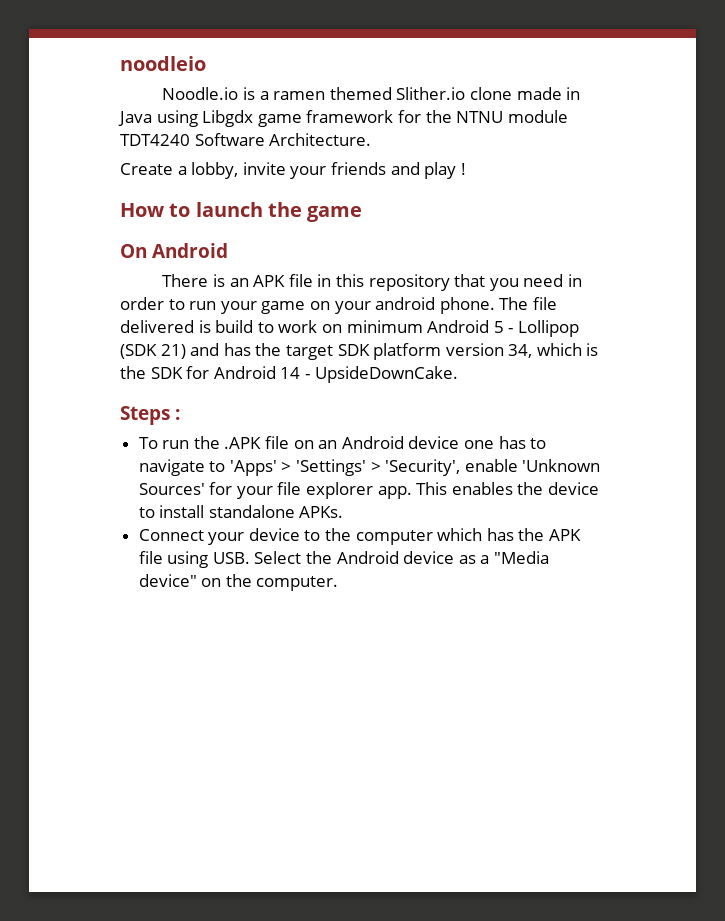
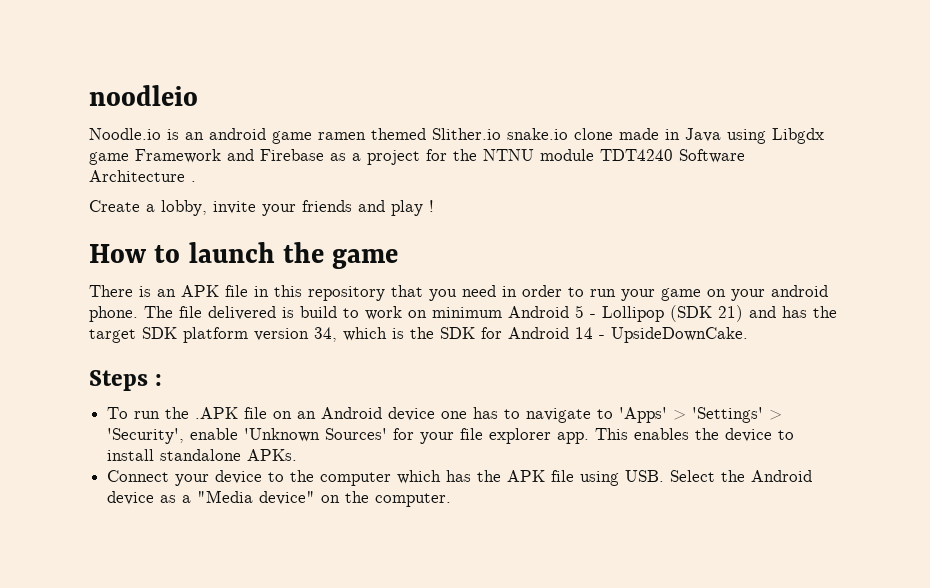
- Noodle.io is a ramen themed Slither.io clone made in Java using Libgdx game framework for the NTNU module TDT4240 Software Architecture.
+ Noodle.io is an android game ramen themed Slither.io snake.io clone made in Java using Libgdx game Framework and Firebase as a project for the NTNU module TDT4240 Software Architecture .
- On Android

